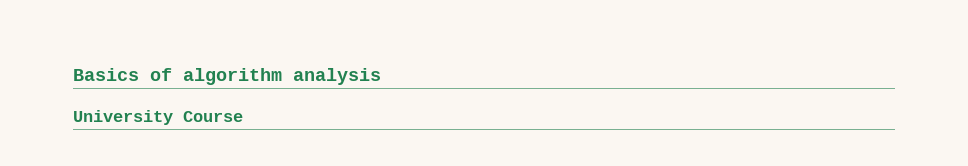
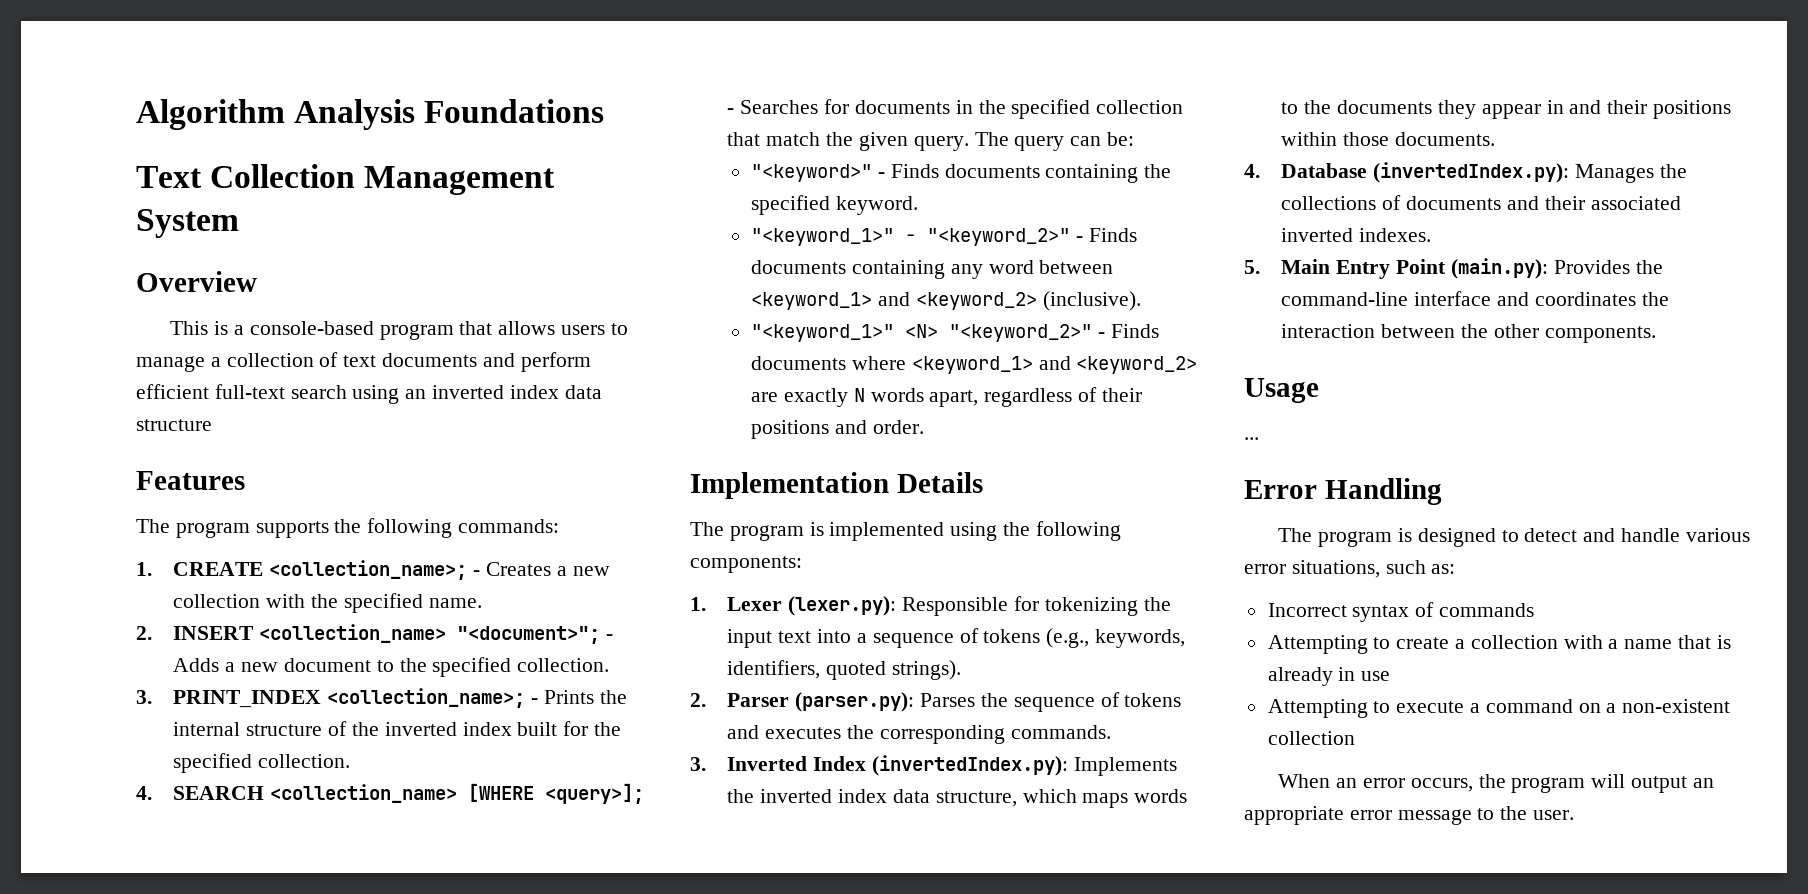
- Basics of algorithm analysis
- University Course
+ Algorithm Analysis Foundations
+ Text Collection Management System
+ Overview
+ This is a console-based program that allows users to manage a collection of text documents and perform efficient full-text search using an inverted index data structure
+ Features
+ The program supports the following commands:
+ 1. CREATE <collection_name>; - Creates a new collection with the specified name.
+ 2. INSERT <collection_name> "<document>"; - Adds a new document to the specified collection.
+ 3. PRINT_INDEX <collection_name>; - Prints the internal structure of the inverted index built for the specified collection.
+ 4. SEARCH <collection_name> [WHERE <query>]; - Searches for documents in the specified collection that match the given query. The query can be:
+ "<keyword>" - Finds documents containing the specified keyword.
+ "<keyword_1>" - "<keyword_2>" - Finds documents containing any word between <keyword_1> and <keyword_2> (inclusive).
+ "<keyword_1>" <N> "<keyword_2>" - Finds documents where <keyword_1> and <keyword_2> are exactly N words apart, regardless of their positions and order.
+ Implementation Details
+ The program is implemented using the following components:
+ 1. Lexer (lexer.py): Responsible for tokenizing the input text into a sequence of tokens (e.g., keywords, identifiers, quoted strings).
+ 2. Parser (parser.py): Parses the sequence of tokens and executes the corresponding commands.
+ 3. Inverted Index (invertedIndex.py): Implements the inverted index data structure, which maps words to the documents they appear in and their positions within those documents.
+ 4. Database (invertedIndex.py): Manages the collections of documents and their associated inverted indexes.
+ 5. Main Entry Point (main.py): Provides the command-line interface and coordinates the interaction between the other components.
+ Usage
+ ...
+ Error Handling
+ The program is designed to detect and handle various error situations, such as:
+ Incorrect syntax of commands
+ Attempting to create a collection with a name that is already in use
+ Attempting to execute a command on a non-existent collection
+ When an error occurs, the program will output an appropriate error message to the user.

